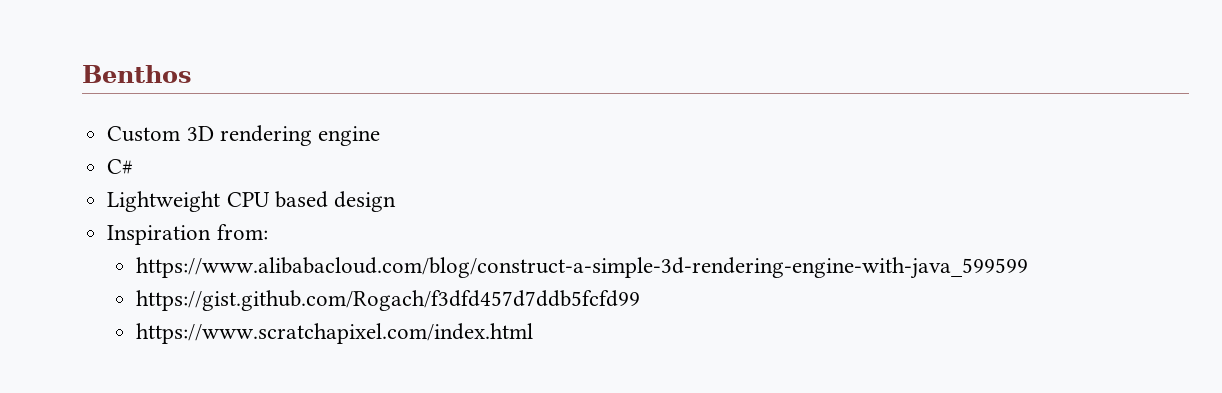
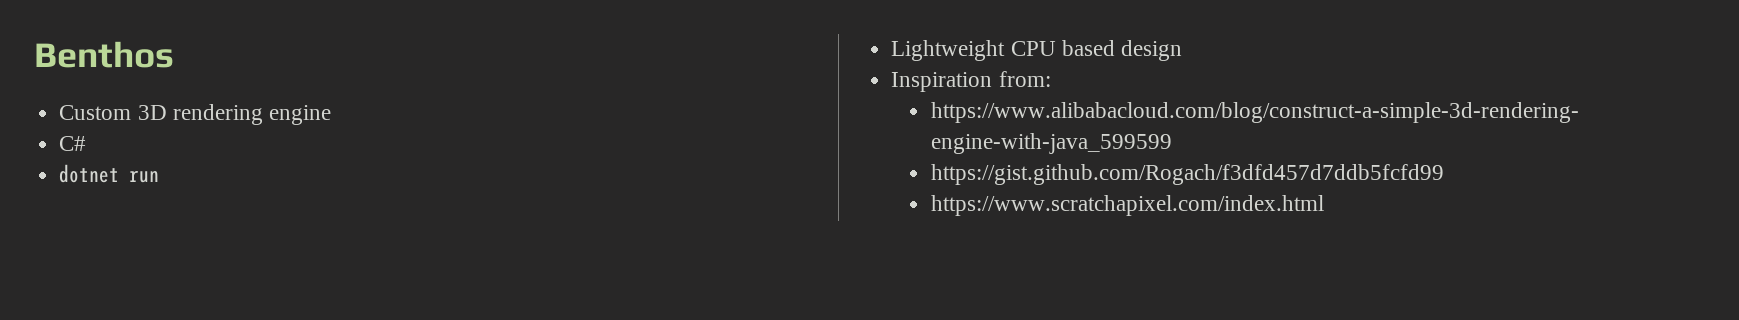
+ dotnet run

